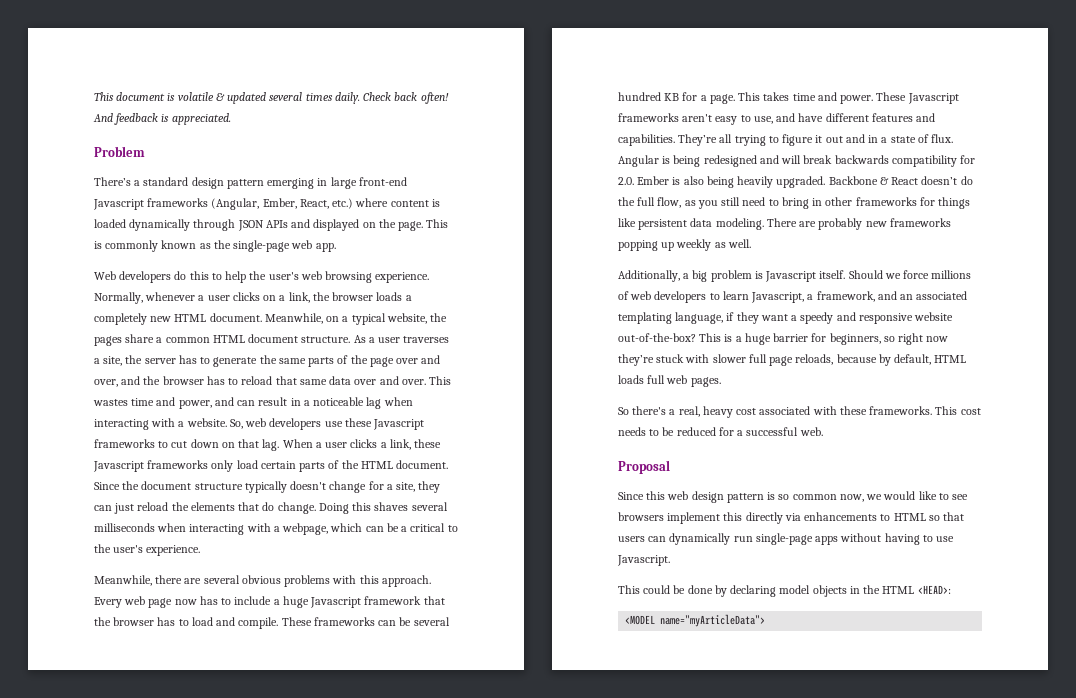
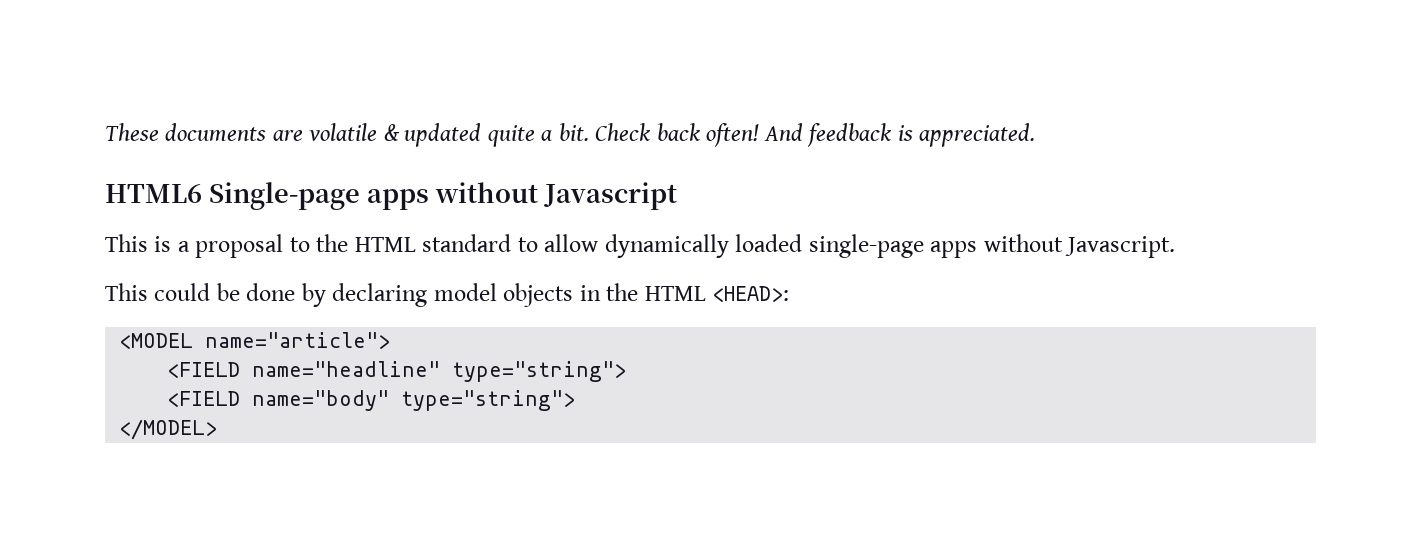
- This document is volatile & updated several times daily.
+ These documents are volatile & updated quite a bit.
- Problem
- There’s a standard design pattern emerging in large front-end Javascript frameworks (Angular, Ember, React, etc.) where content is loaded dynamically through JSON APIs and displayed on the page. This is commonly known as the single-page web app.
- Web developers do this to help the user's web browsing experience. Normally, whenever a user clicks on a link, the browser loads a completely new HTML document. Meanwhile, on a typical website, the pages share a common HTML document structure. As a user traverses a site, the server has to generate the same parts of the page over and over, and the browser has to reload that same data over and over. This wastes time and power, and can result in a noticeable lag when interacting with a website. So, web developers use these Javascript frameworks to cut down on that lag. When a user clicks a link, these Javascript frameworks only load certain parts of the HTML document. Since the document structure typically doesn't change for a site, they can just reload the elements that do change. Doing this shaves several milliseconds when interacting with a webpage, which can be a critical to the user's experience.
- Meanwhile, there are several obvious problems with this approach. Every web page now has to include a huge Javascript framework that the browser has to load and compile. These frameworks can be several hundred KB for a page. This takes time and power. These Javascript frameworks aren't easy to use, and have different features and capabilities. They’re all trying to figure it out and in a state of flux. Angular is being redesigned and will break backwards compatibility for 2.0. Ember is also being heavily upgraded. Backbone & React doesn’t do the full flow, as you still need to bring in other frameworks for things like persistent data modeling. There are probably new frameworks popping up weekly as well.
- Additionally, a big problem is Javascript itself. Should we force millions of web developers to learn Javascript, a framework, and an associated templating language, if they want a speedy and responsive website out-of-the-box? This is a huge barrier for beginners, so right now they’re stuck with slower full page reloads, because by default, HTML loads full web pages.
- So there's a real, heavy cost associated with these frameworks. This cost needs to be reduced for a successful web.
- Proposal
- Since this web design pattern is so common now, we would like to see browsers implement this directly via enhancements to HTML so that users can dynamically run single-page apps without having to use Javascript.
+ HTML6 Single-page apps without Javascript
+ This is a proposal to the HTML standard to allow dynamically loaded single-page apps without Javascript.
- <MODEL name="myArticleData">
+ <MODEL name="article">
+ <FIELD name="headline" type="string">
+ <FIELD name="body" type="string">
+ </MODEL>

